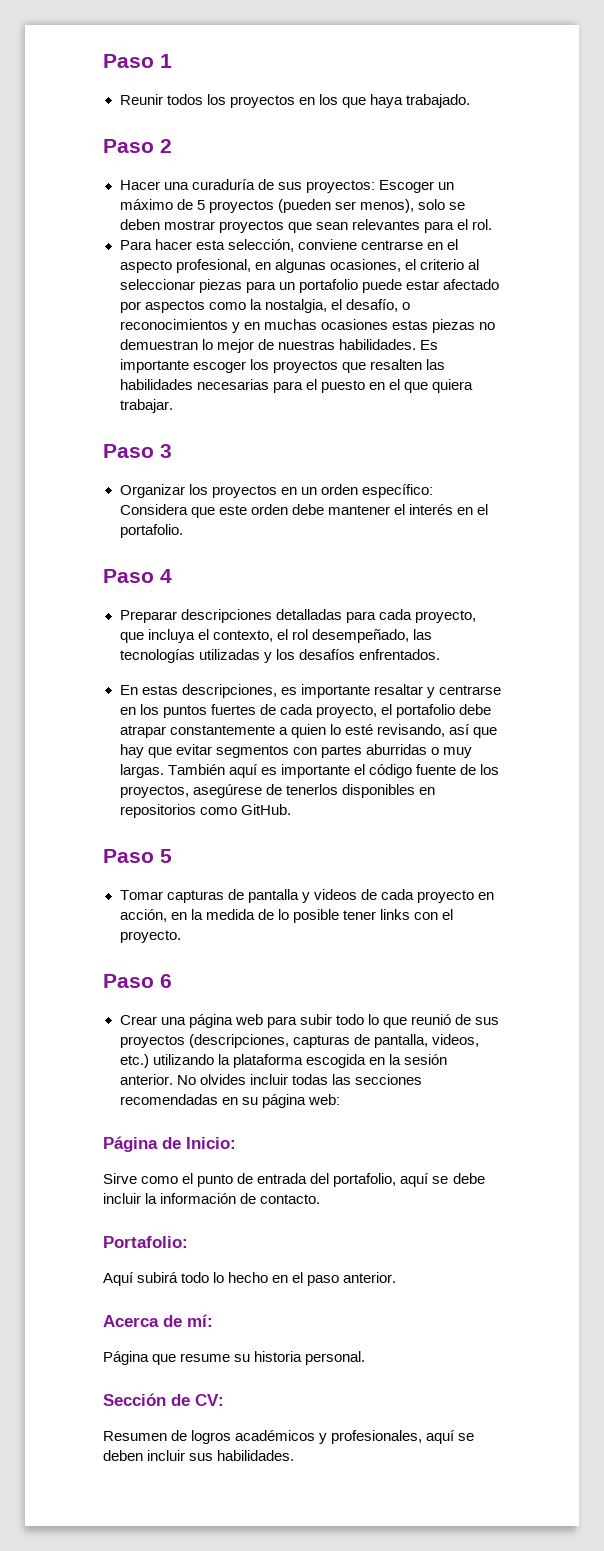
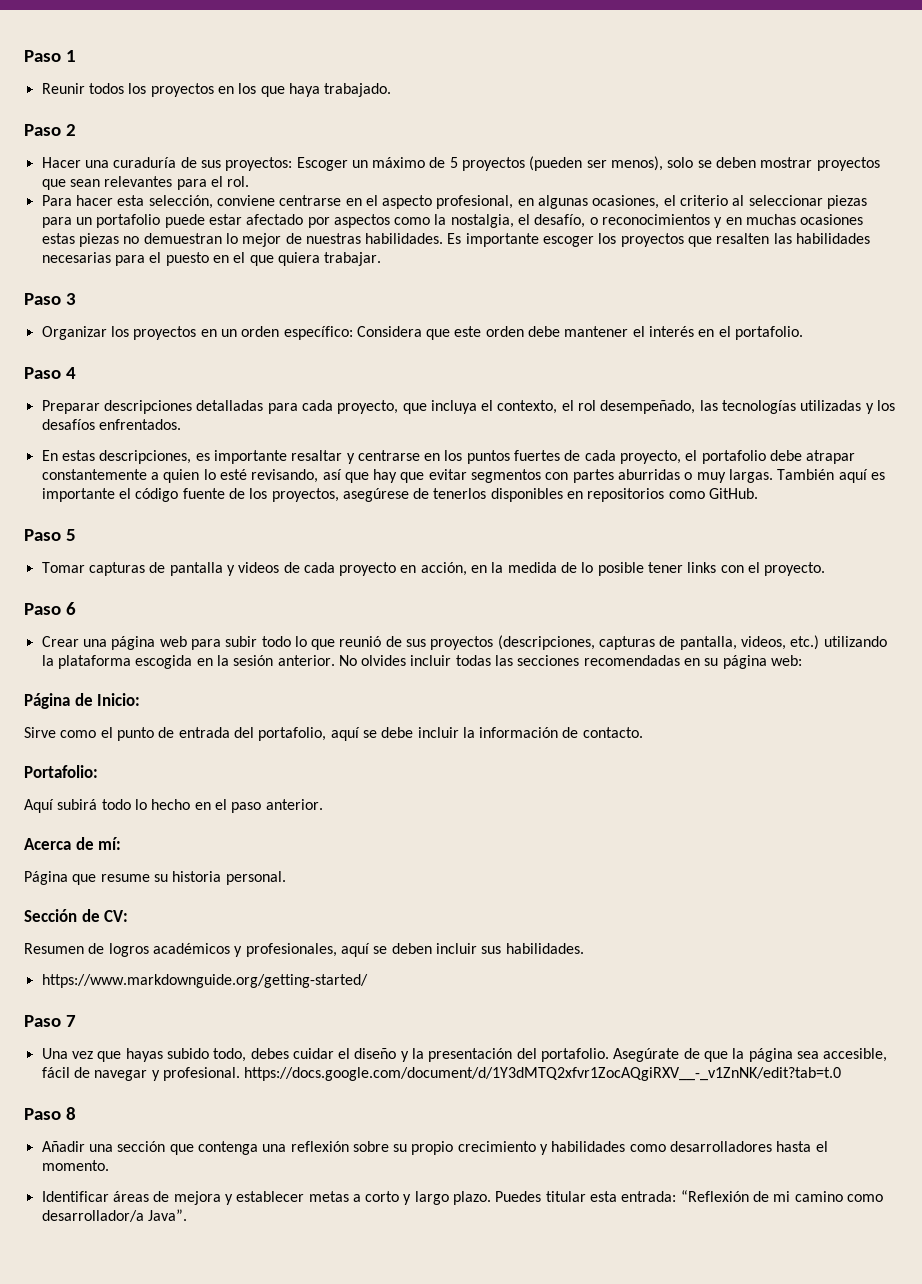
+ https://www.markdownguide.org/getting-started/
+ Paso 7
+ Una vez que hayas subido todo, debes cuidar el diseño y la presentación del portafolio. Asegúrate de que la página sea accesible, fácil de navegar y profesional. https://docs.google.com/document/d/1Y3dMTQ2xfvr1ZocAQgiRXV__-_v1ZnNK/edit?tab=t.0
+ Paso 8
+ Añadir una sección que contenga una reflexión sobre su propio crecimiento y habilidades como desarrolladores hasta el momento.
+ Identificar áreas de mejora y establecer metas a corto y largo plazo. Puedes titular esta entrada: “Reflexión de mi camino como desarrollador/a Java”.

